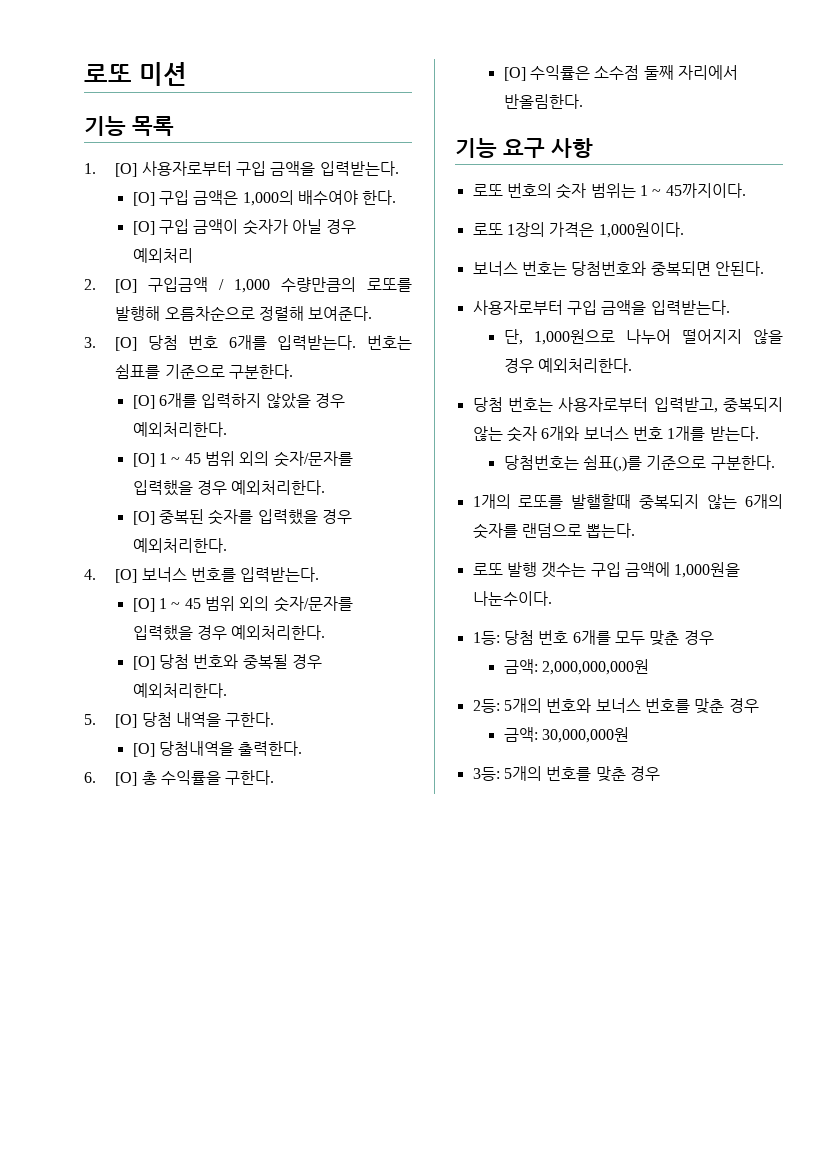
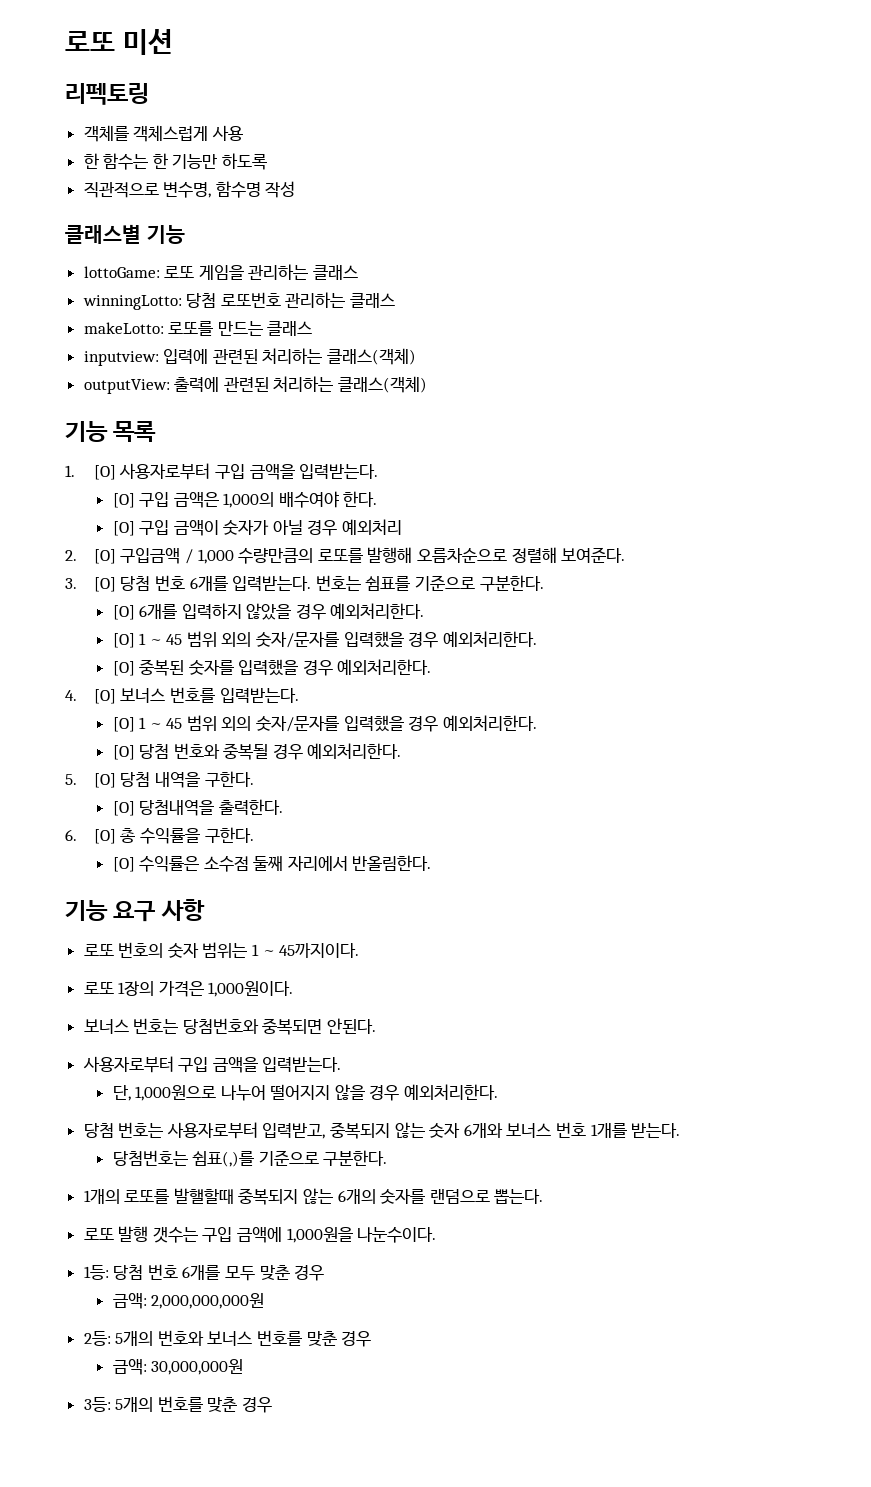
+ 리펙토링
+ 객체를 객체스럽게 사용
+ 한 함수는 한 기능만 하도록
+ 직관적으로 변수명, 함수명 작성
+ 클래스별 기능
+ lottoGame: 로또 게임을 관리하는 클래스
+ winningLotto: 당첨 로또번호 관리하는 클래스
+ makeLotto: 로또를 만드는 클래스
+ inputview: 입력에 관련된 처리하는 클래스(객체)
+ outputView: 출력에 관련된 처리하는 클래스(객체)

